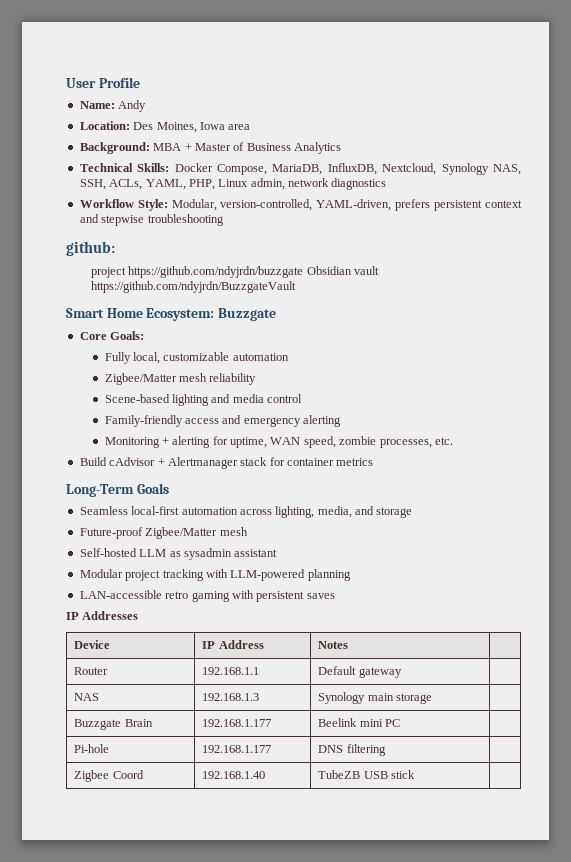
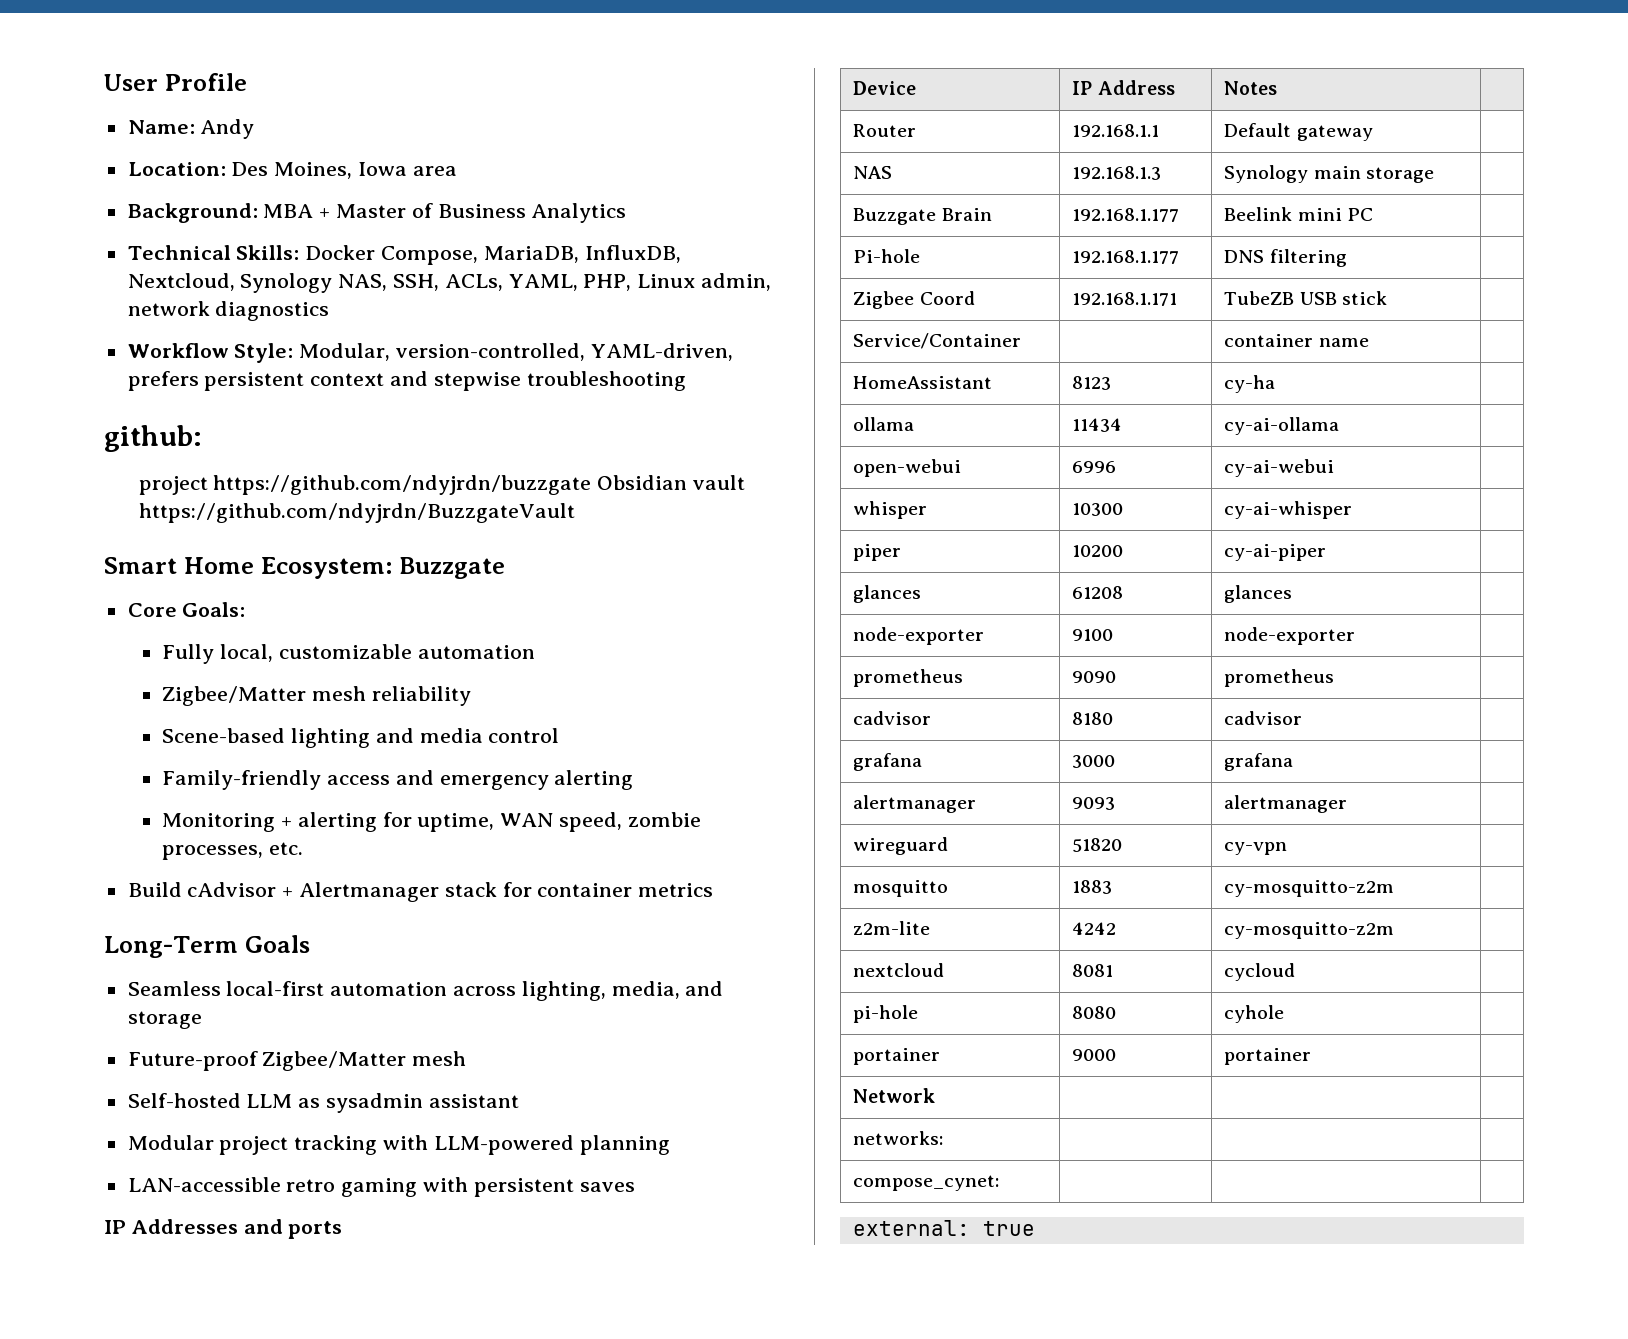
- IP Addresses
+ IP Addresses and ports
- Zigbee Coord | 192.168.1.40 | TubeZB USB stick |
+ Zigbee Coord | 192.168.1.171 | TubeZB USB stick |
+ Service/Container | | container name |
+ HomeAssistant | 8123 | cy-ha |
+ ollama | 11434 | cy-ai-ollama |
+ open-webui | 6996 | cy-ai-webui |
+ whisper | 10300 | cy-ai-whisper |
+ piper | 10200 | cy-ai-piper |
+ glances | 61208 | glances |
+ node-exporter | 9100 | node-exporter |
+ prometheus | 9090 | prometheus |
+ cadvisor | 8180 | cadvisor |
+ grafana | 3000 | grafana |
+ alertmanager | 9093 | alertmanager |
+ wireguard | 51820 | cy-vpn |
+ mosquitto | 1883 | cy-mosquitto-z2m |
+ z2m-lite | 4242 | cy-mosquitto-z2m |
+ nextcloud | 8081 | cycloud |
+ pi-hole | 8080 | cyhole |
+ portainer | 9000 | portainer |
+ Network | | |
+ networks: | | |
+ compose_cynet: | | |
+ external: true

